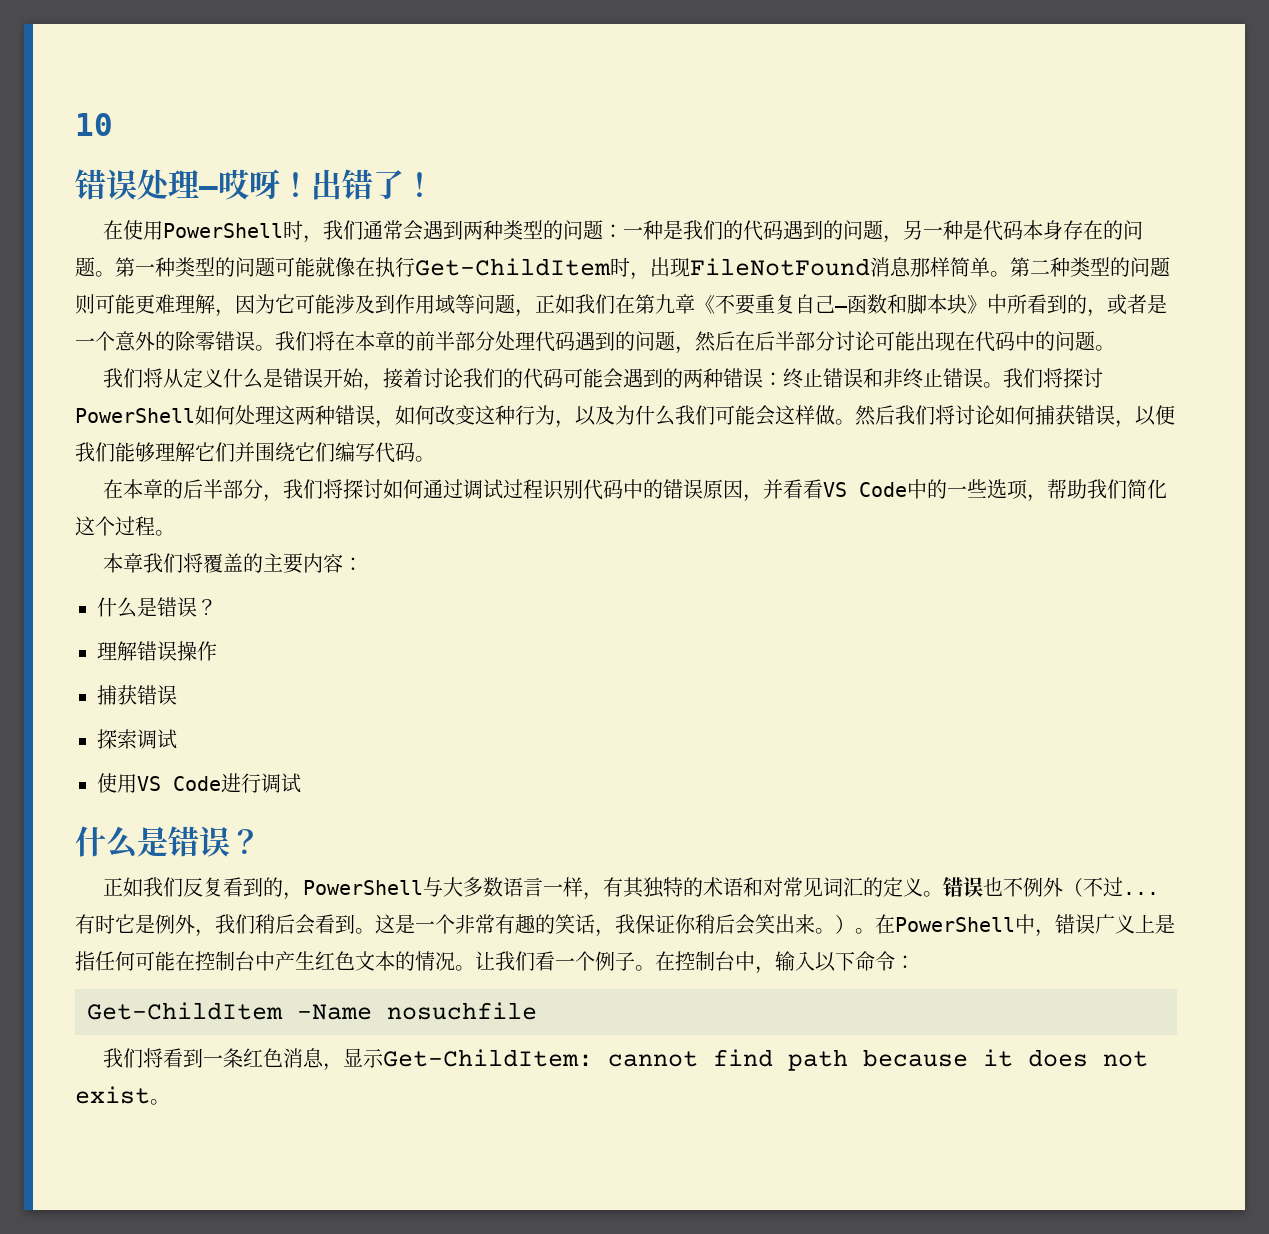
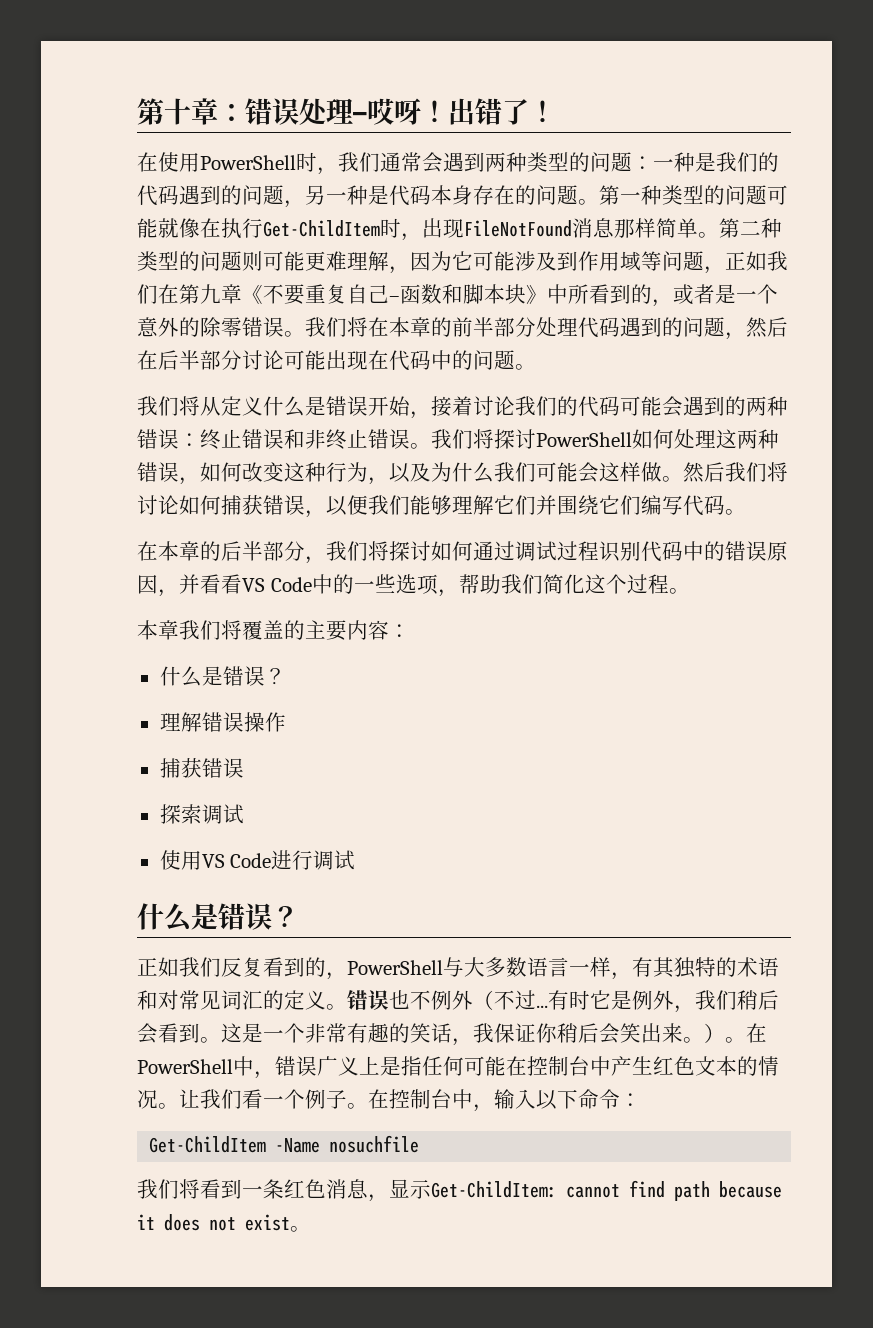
- 10
- 错误处理–哎呀！
+ 第十章：错误处理–哎呀！

